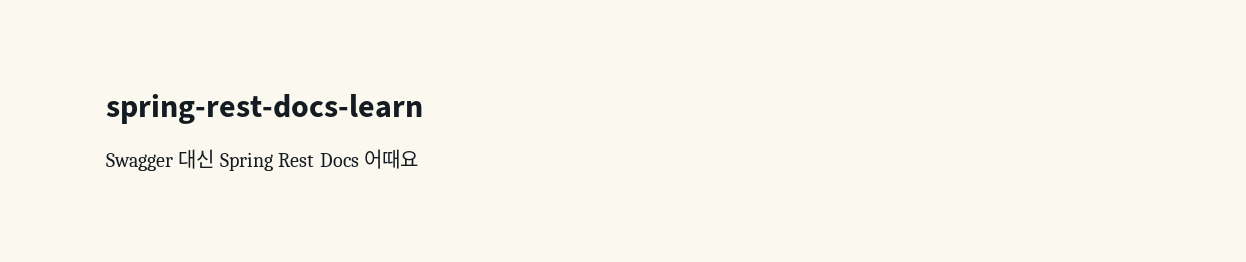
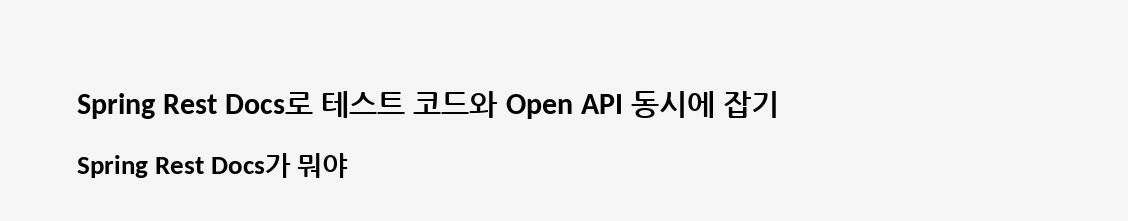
- spring-rest-docs-learn
- Swagger 대신 Spring Rest Docs 어때요
+ Spring Rest Docs로 테스트 코드와 Open API 동시에 잡기
+ Spring Rest Docs가 뭐야

